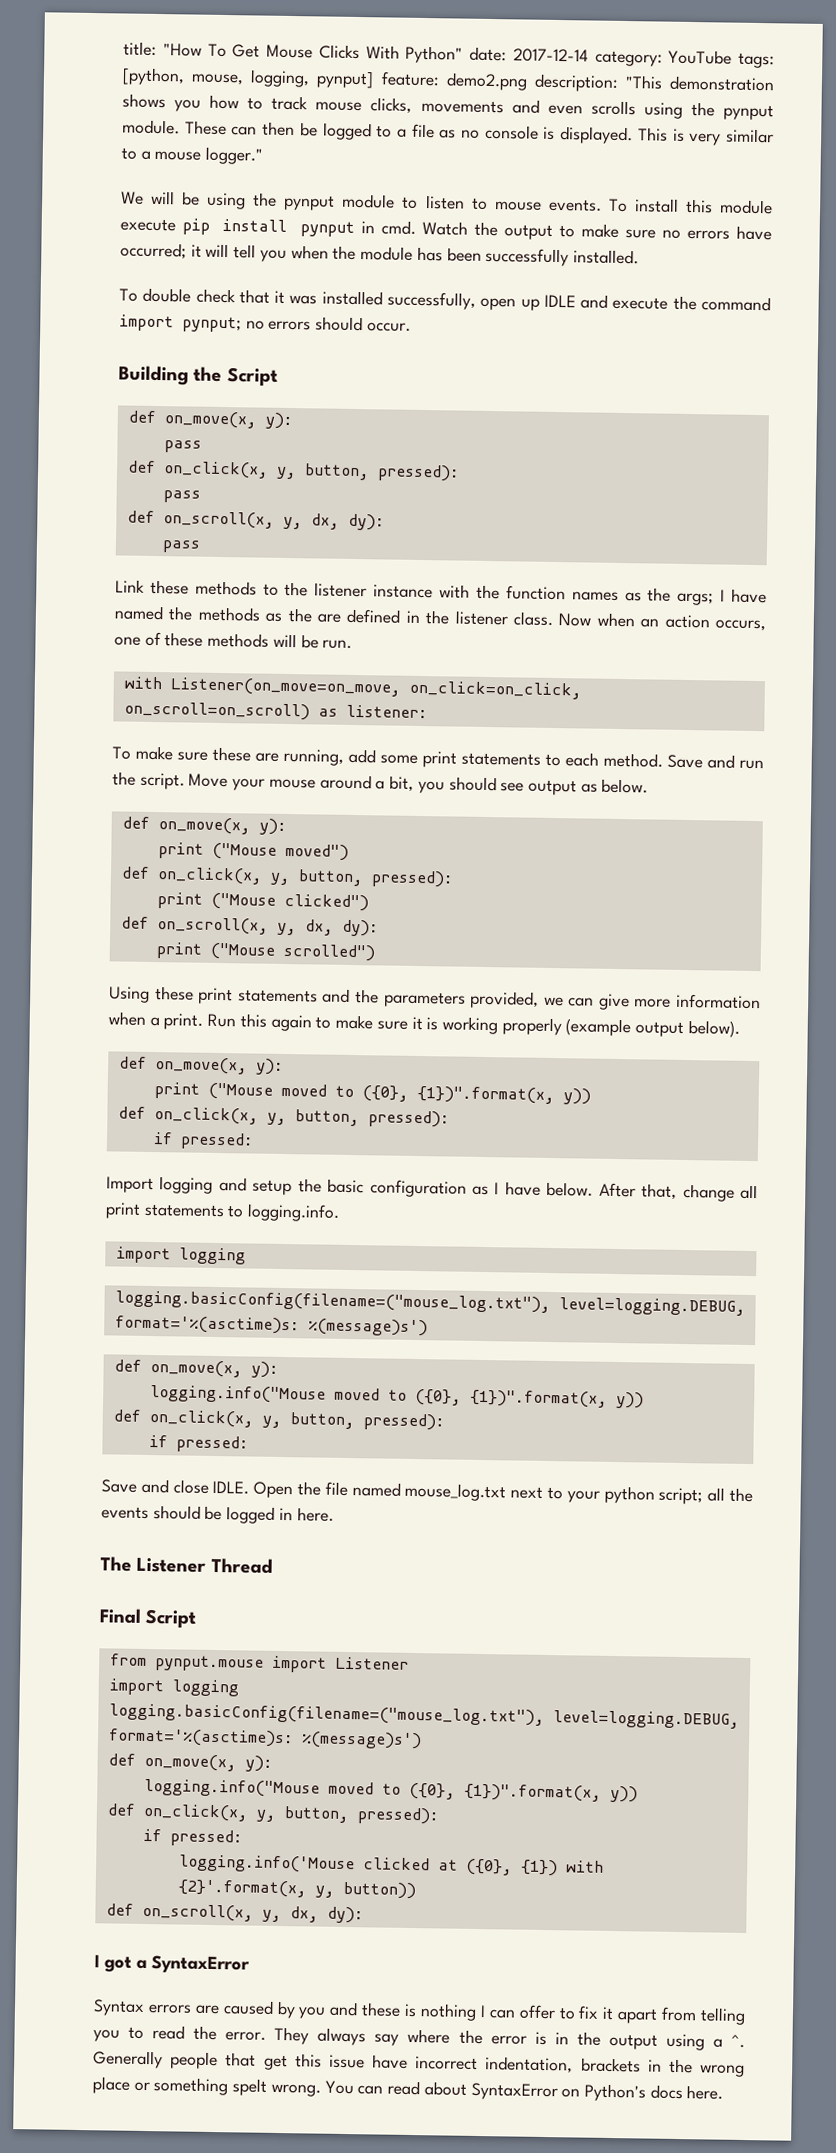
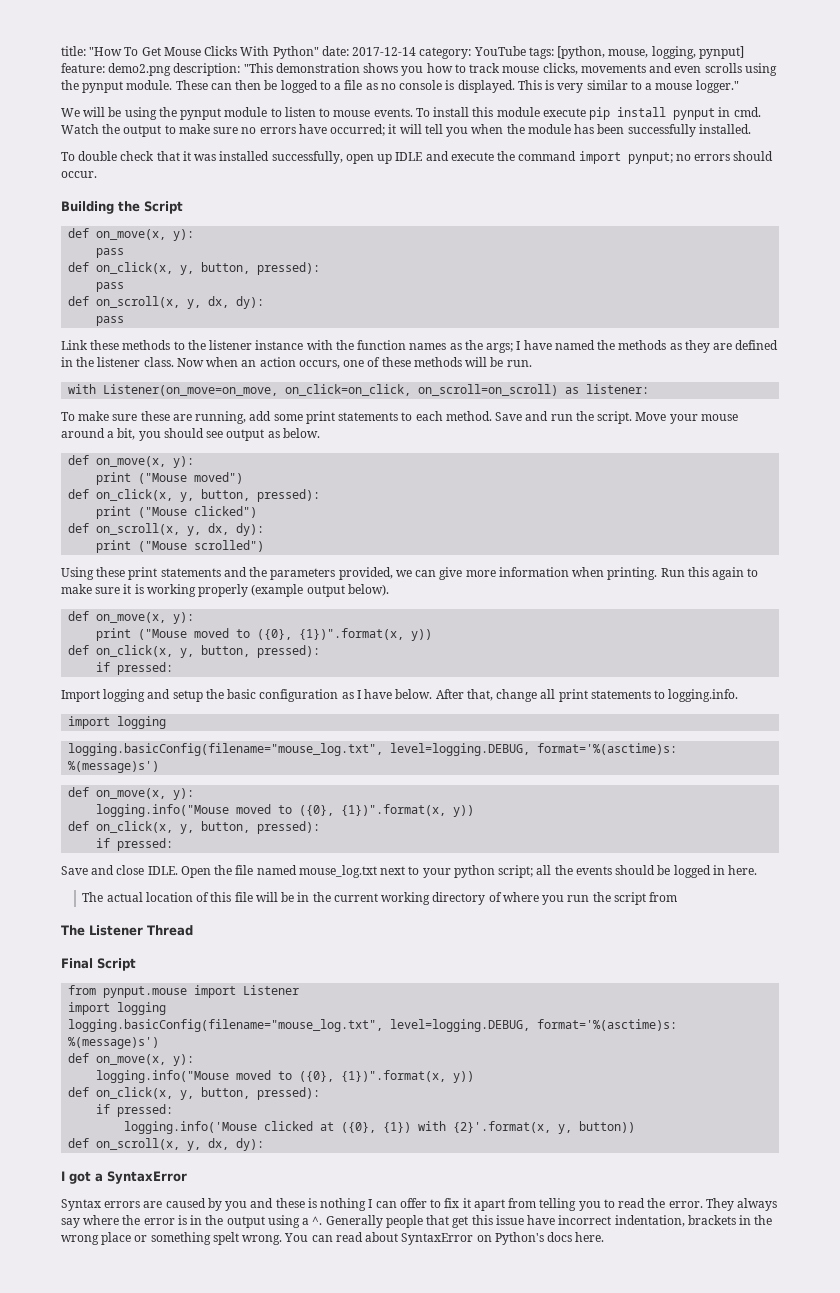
- Link these methods to the listener instance with the function names as the args; I have named the methods as the are defined in the listener class.
+ Link these methods to the listener instance with the function names as the args; I have named the methods as they are defined in the listener class.
- Using these print statements and the parameters provided, we can give more information when a print.
+ Using these print statements and the parameters provided, we can give more information when printing.
  After that, change all print statements to logging.info.
  import logging
- logging.basicConfig(filename=("mouse_log.txt"), level=logging.DEBUG, format='%(asctime)s: %(message)s')
+ logging.basicConfig(filename="mouse_log.txt", level=logging.DEBUG, format='%(asctime)s: %(message)s')
+ The actual location of this file will be in the current working directory of where you run the script from
  from pynput.mouse import Listener
  import logging
- logging.basicConfig(filename=("mouse_log.txt"), level=logging.DEBUG, format='%(asctime)s: %(message)s')
+ logging.basicConfig(filename="mouse_log.txt", level=logging.DEBUG, format='%(asctime)s: %(message)s')

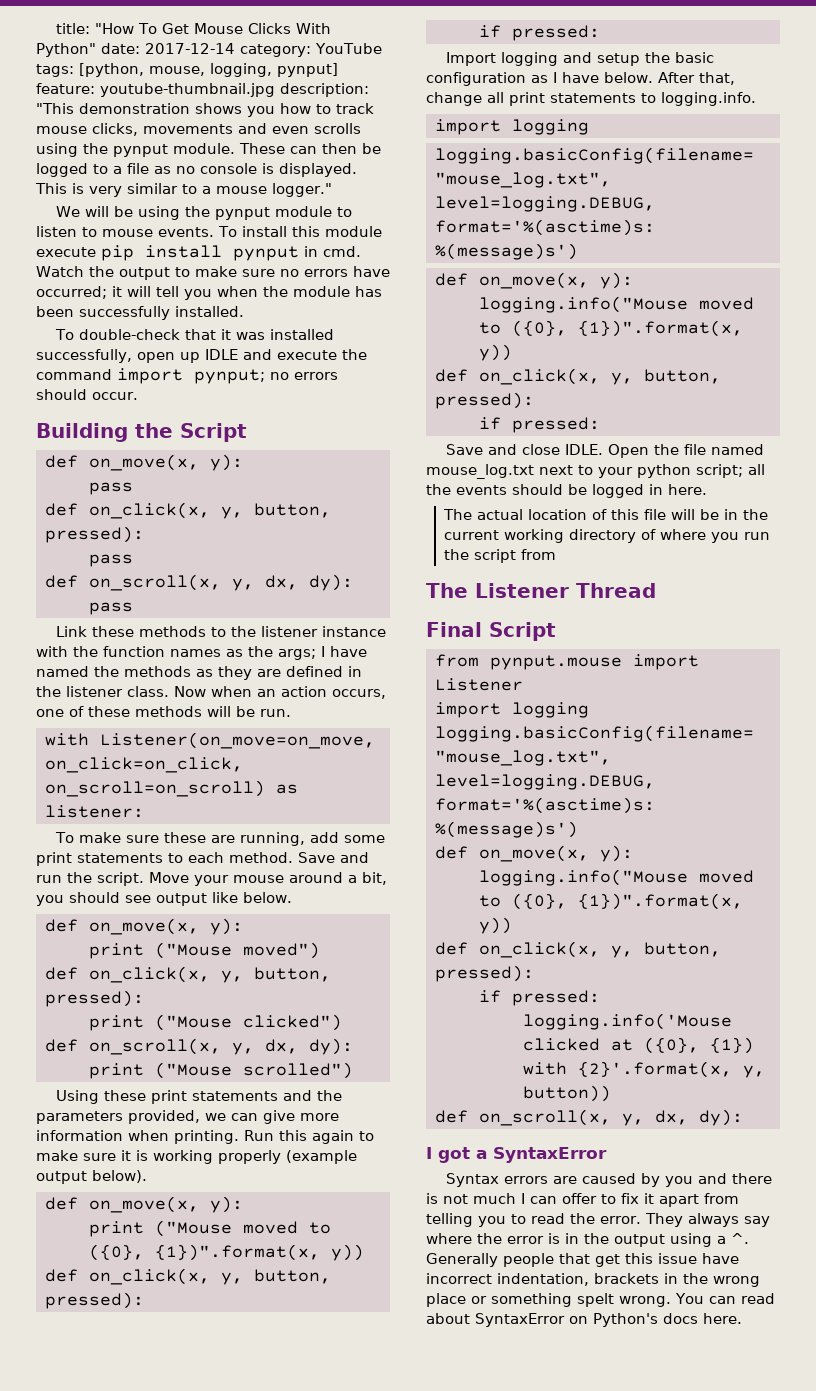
- title: "How To Get Mouse Clicks With Python" date: 2017-12-14 category: YouTube tags: [python, mouse, logging, pynput] feature: demo2.png description: "This demonstration shows you how to track mouse clicks, movements and even scrolls using the pynput module.
+ title: "How To Get Mouse Clicks With Python" date: 2017-12-14 category: YouTube tags: [python, mouse, logging, pynput] feature: youtube-thumbnail.jpg description: "This demonstration shows you how to track mouse clicks, movements and even scrolls using the pynput module.
- To double check that it was installed successfully, open up IDLE and execute the command import pynput; no errors should occur.
+ To double-check that it was installed successfully, open up IDLE and execute the command import pynput; no errors should occur.
- Move your mouse around a bit, you should see output as below.
+ Move your mouse around a bit, you should see output like below.
- Syntax errors are caused by you and these is nothing I can offer to fix it apart from telling you to read the error.
+ Syntax errors are caused by you and there is not much I can offer to fix it apart from telling you to read the error.

